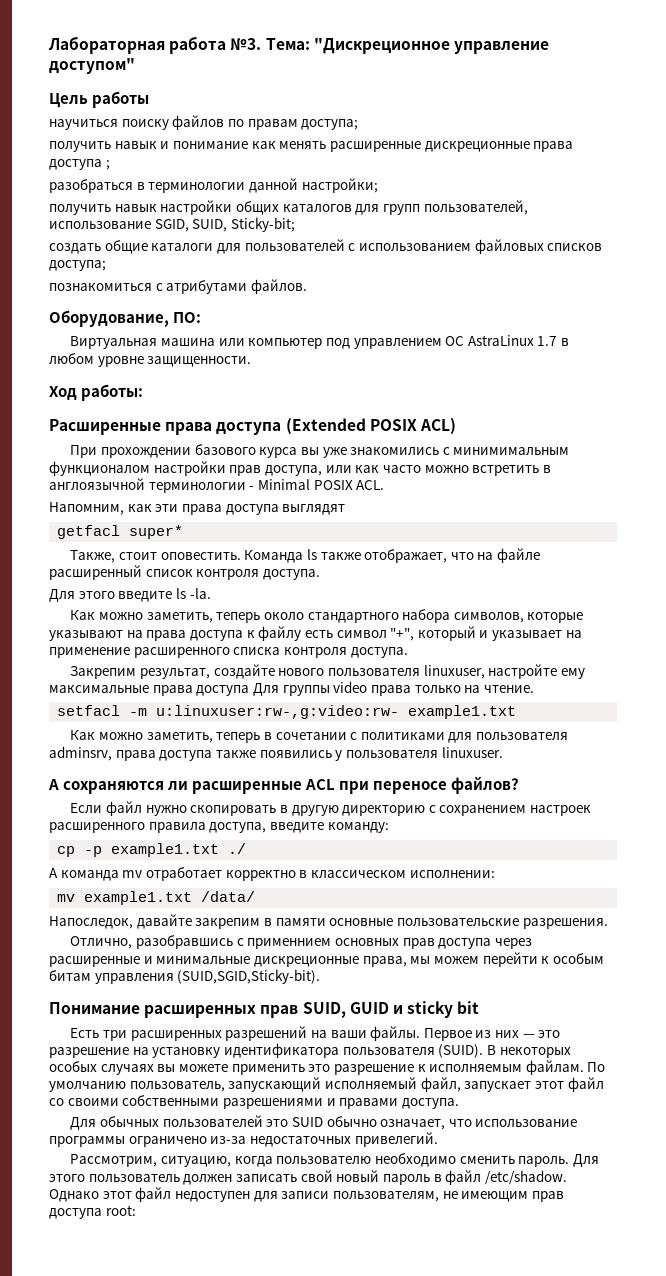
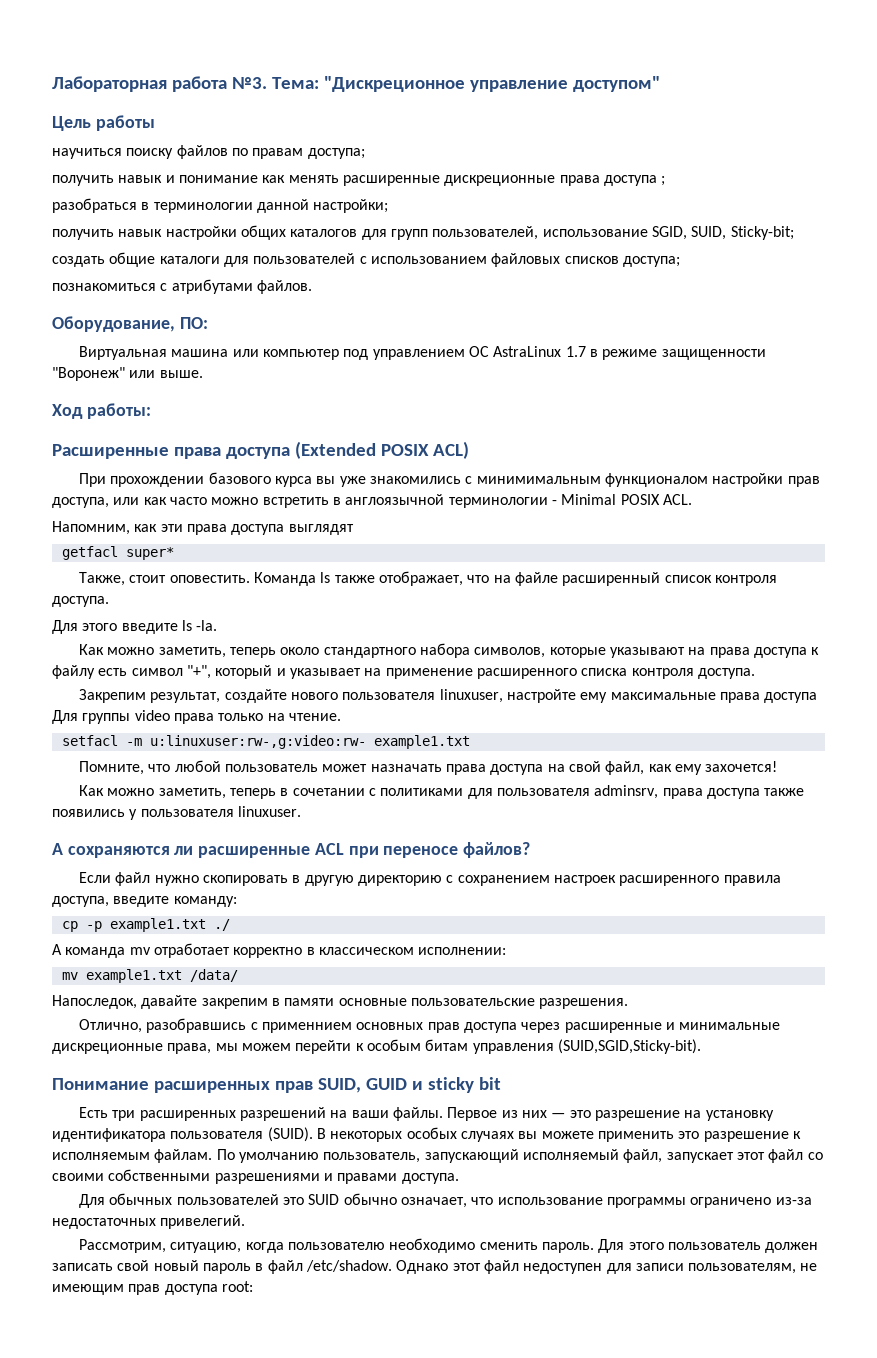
- Виртуальная машина или компьютер под управлением ОС AstraLinux 1.7 в любом уровне защищенности.
+ Виртуальная машина или компьютер под управлением ОС AstraLinux 1.7 в режиме защищенности "Воронеж" или выше.
+ Помните, что любой пользователь может назначать права доступа на свой файл, как ему захочется!

